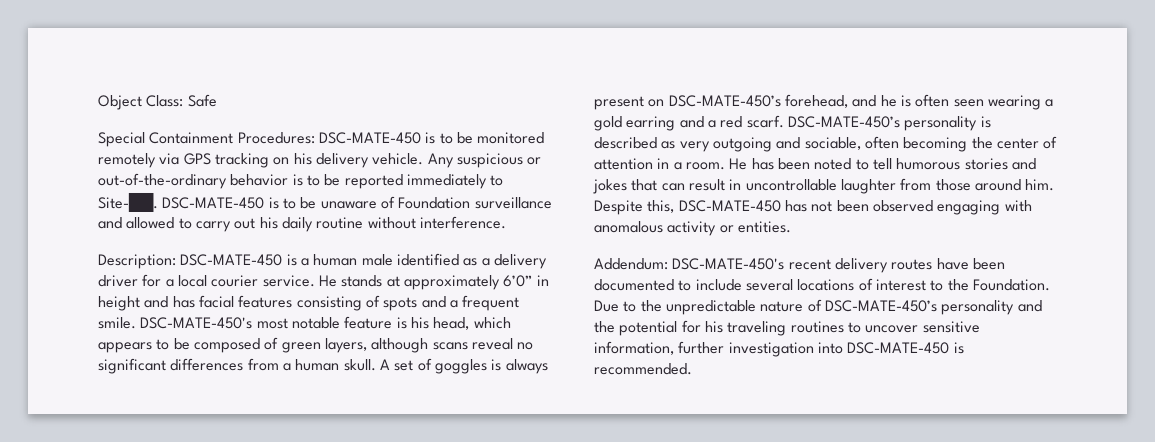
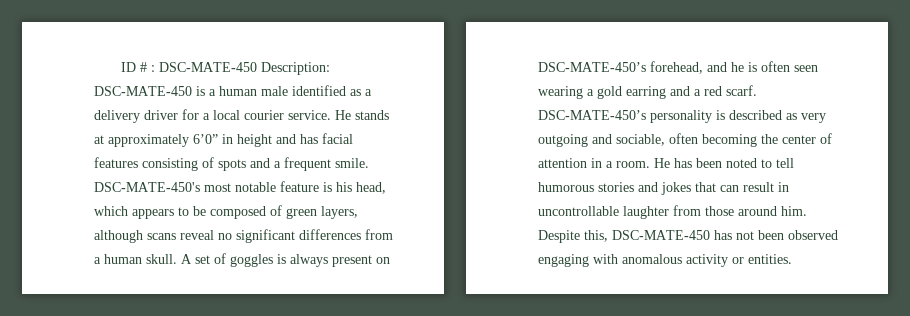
- Object Class: Safe
- Special Containment Procedures: DSC-MATE-450 is to be monitored remotely via GPS tracking on his delivery vehicle. Any suspicious or out-of-the-ordinary behavior is to be reported immediately to Site-██. DSC-MATE-450 is to be unaware of Foundation surveillance and allowed to carry out his daily routine without interference.
- Description: DSC-MATE-450 is a human male identified as a delivery driver for a local courier service.
+ ID # : DSC-MATE-450 Description: DSC-MATE-450 is a human male identified as a delivery driver for a local courier service.
- Addendum: DSC-MATE-450's recent delivery routes have been documented to include several locations of interest to the Foundation. Due to the unpredictable nature of DSC-MATE-450’s personality and the potential for his traveling routines to uncover sensitive information, further investigation into DSC-MATE-450 is recommended.

